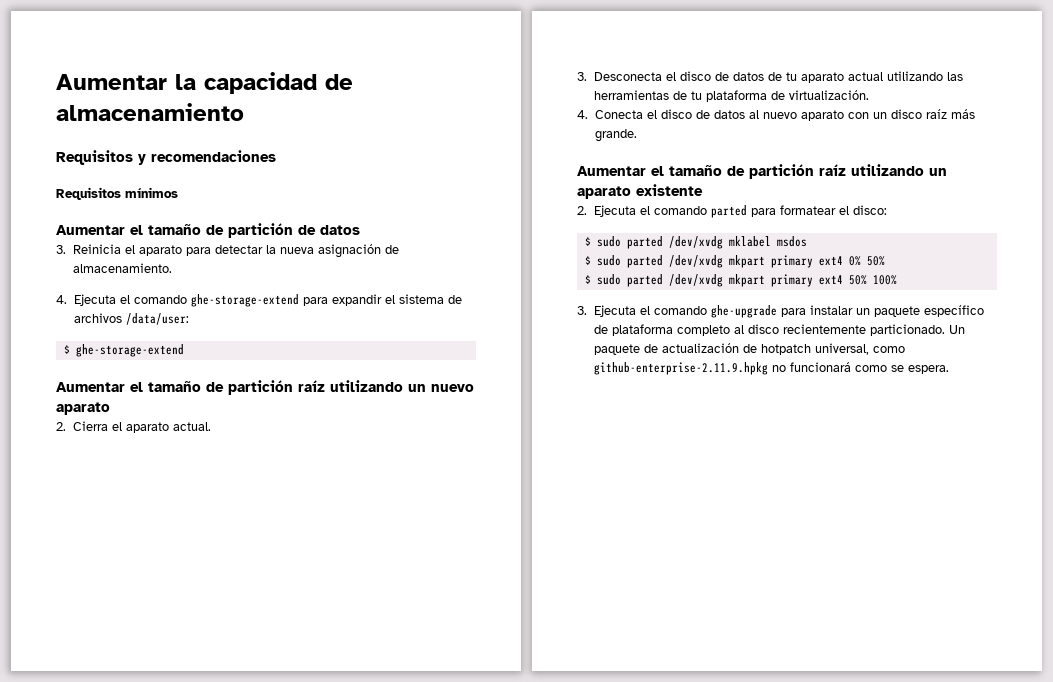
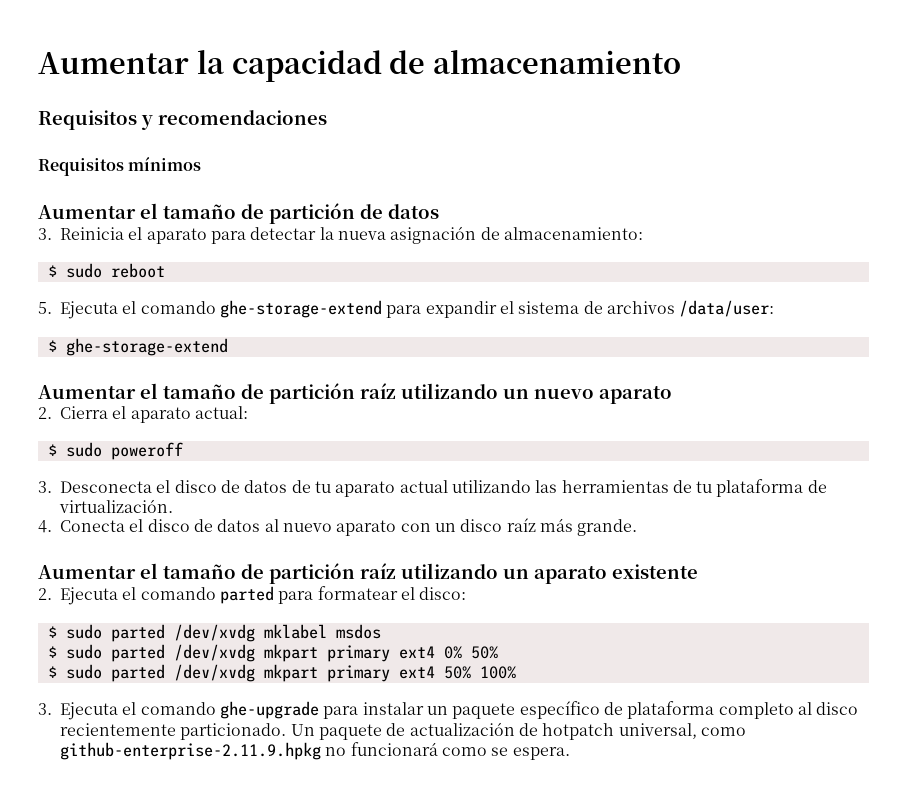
- 3. Reinicia el aparato para detectar la nueva asignación de almacenamiento.
- 4. Ejecuta el comando ghe-storage-extend para expandir el sistema de archivos /data/user:
+ 3. Reinicia el aparato para detectar la nueva asignación de almacenamiento:
+ $ sudo reboot
+ 5. Ejecuta el comando ghe-storage-extend para expandir el sistema de archivos /data/user:
- 2. Cierra el aparato actual.
+ 2. Cierra el aparato actual:
+ $ sudo poweroff

